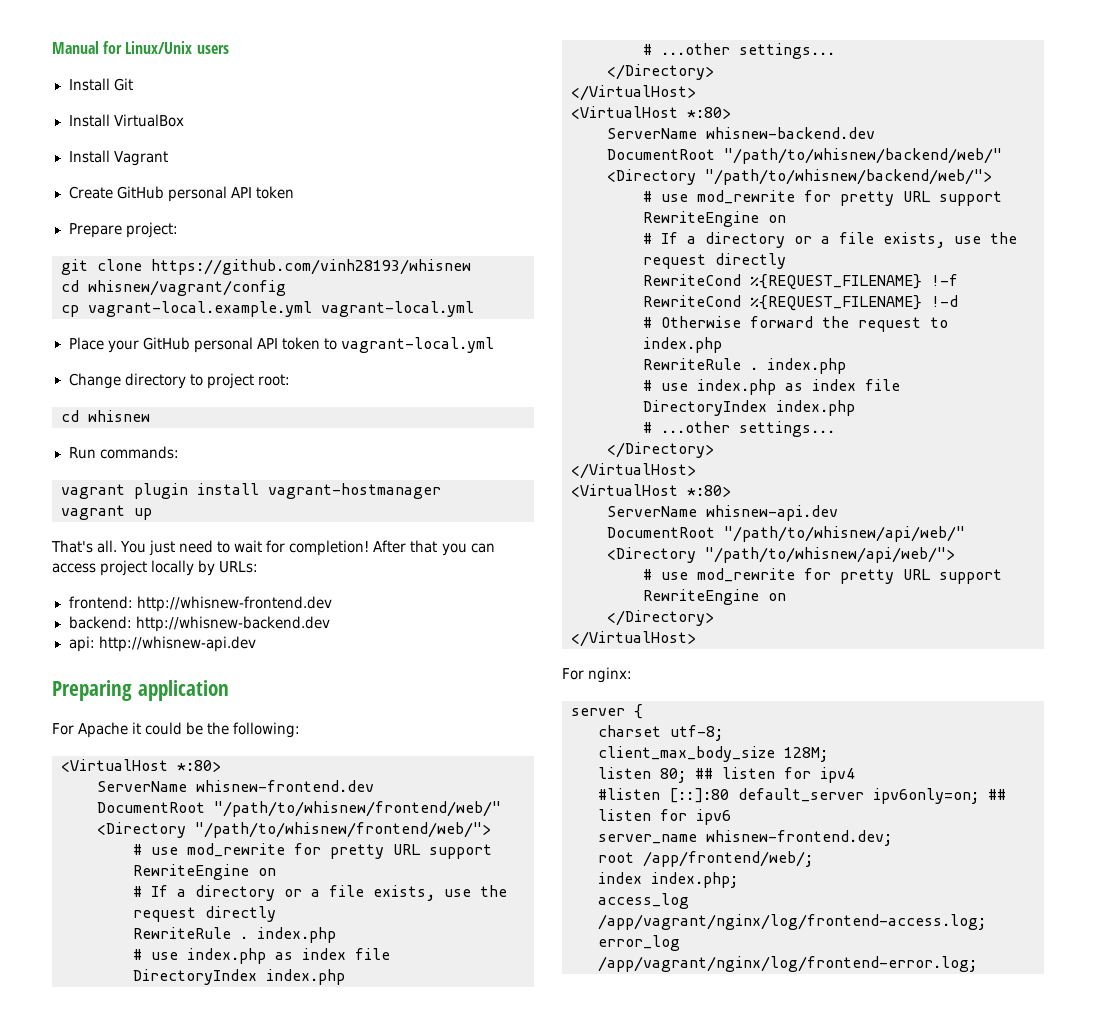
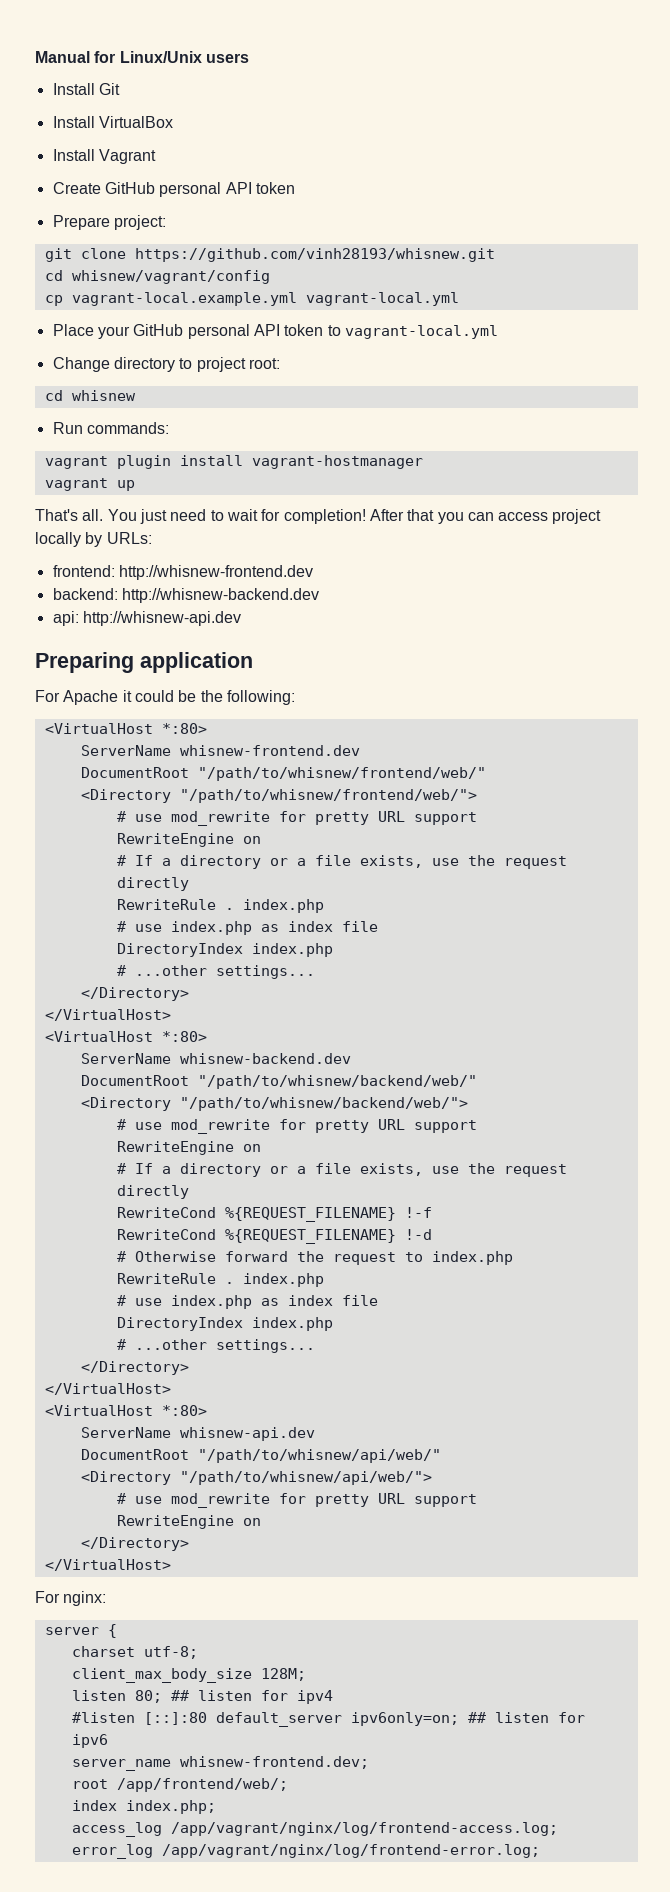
- git clone https://github.com/vinh28193/whisnew
+ git clone https://github.com/vinh28193/whisnew.git

